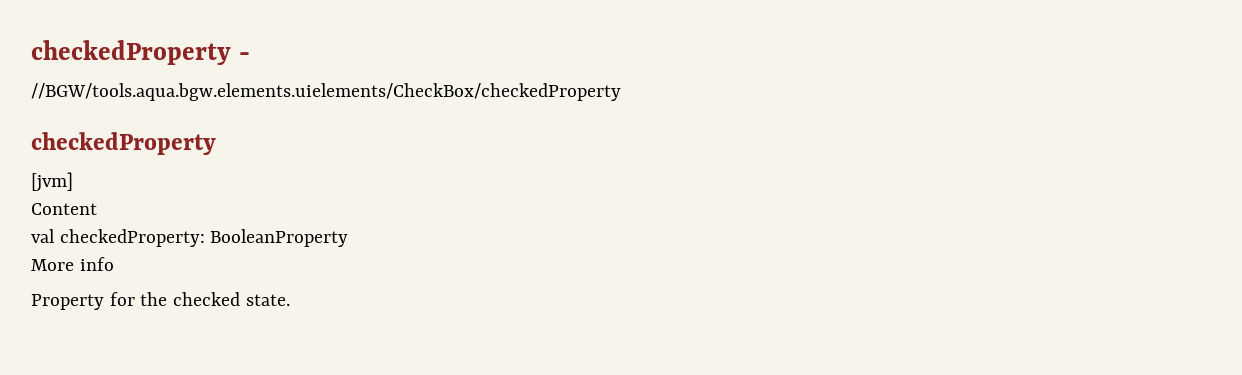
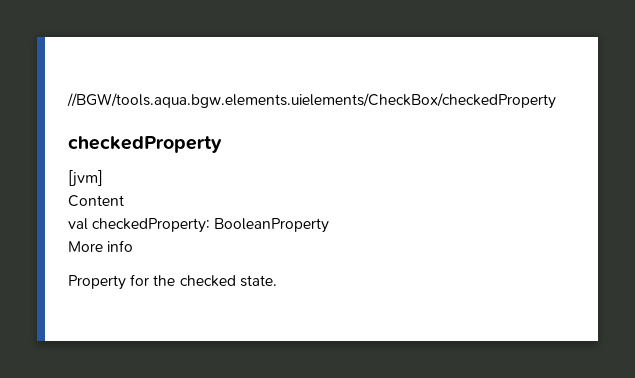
- checkedProperty -

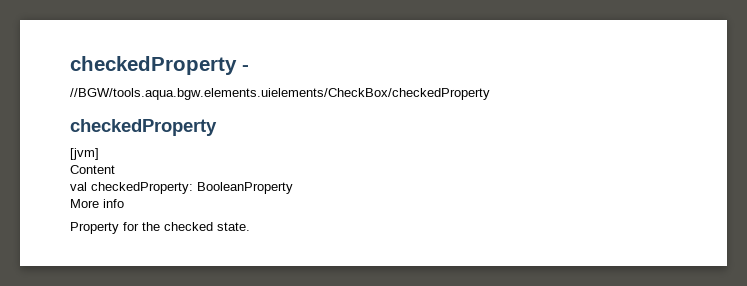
+ checkedProperty -

